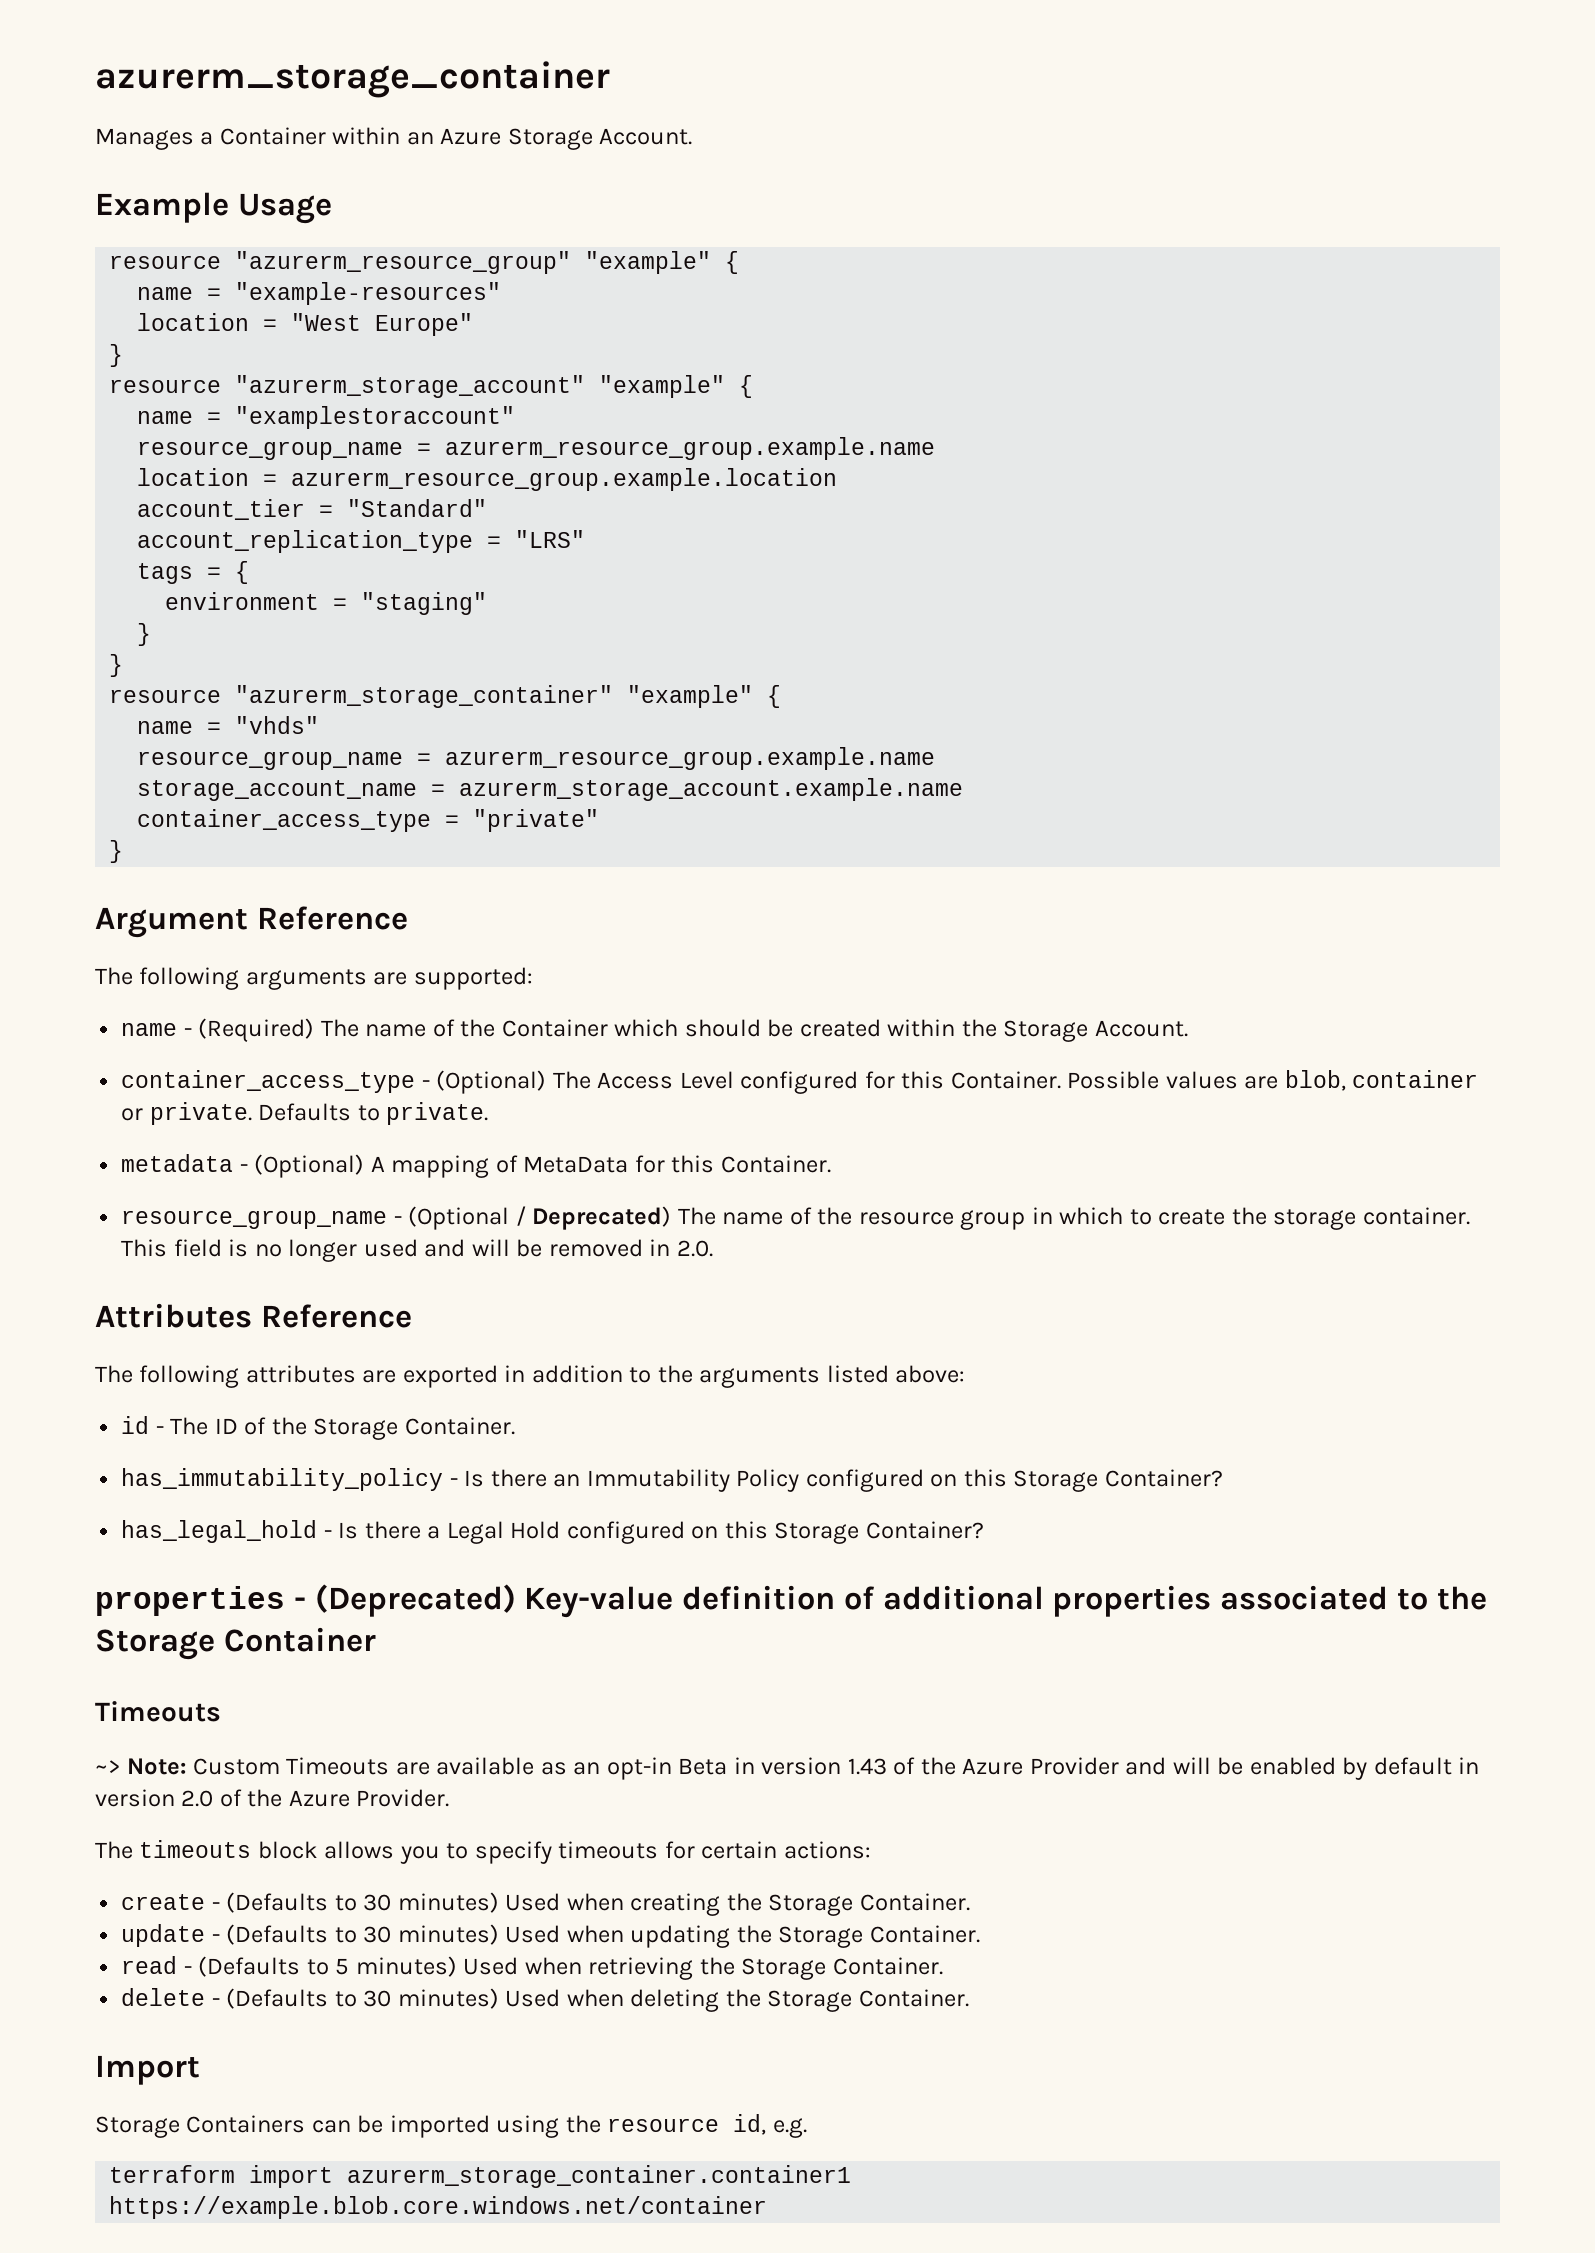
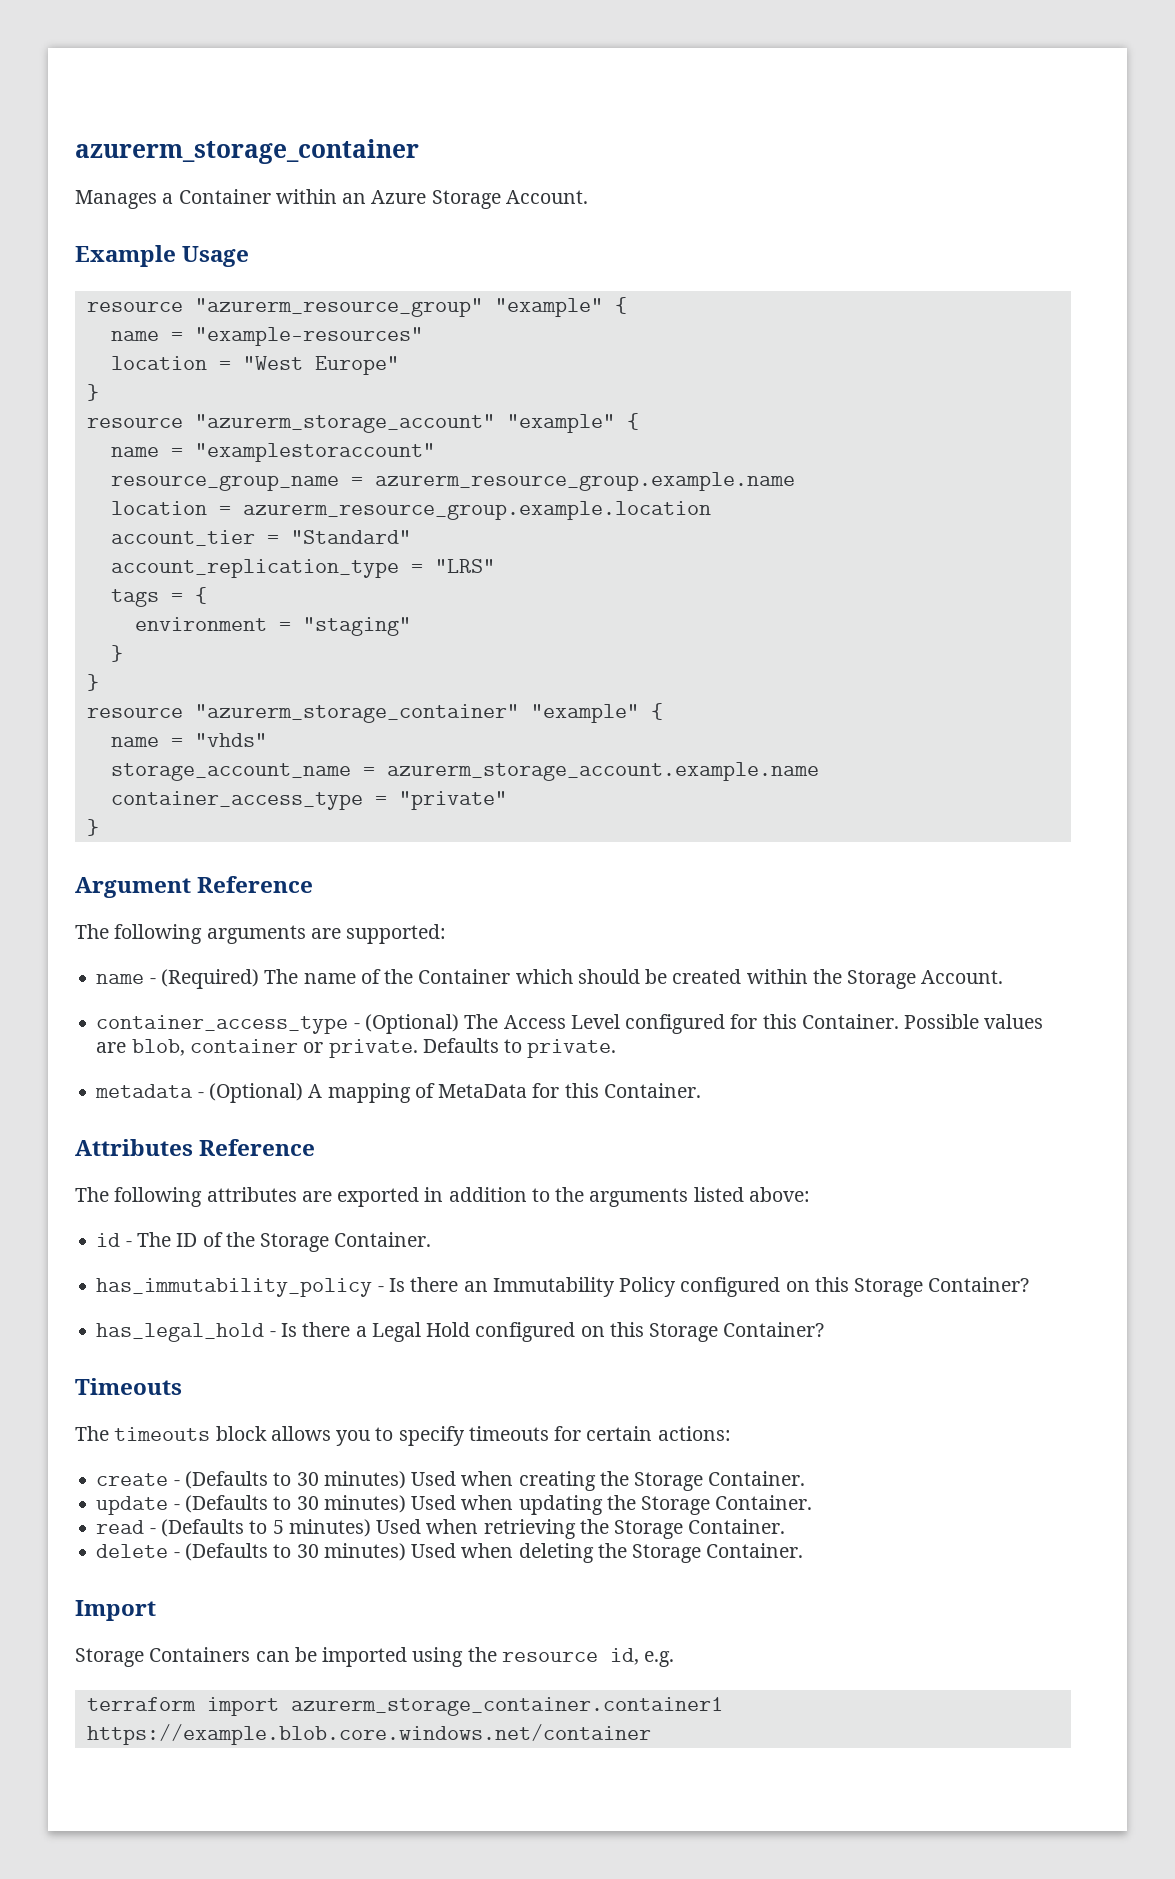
  name = "vhds"
- resource_group_name = azurerm_resource_group.example.name
- resource_group_name - (Optional / Deprecated) The name of the resource group in which to create the storage container. This field is no longer used and will be removed in 2.0.
- properties - (Deprecated) Key-value definition of additional properties associated to the Storage Container
  Timeouts
- ~> Note: Custom Timeouts are available as an opt-in Beta in version 1.43 of the Azure Provider and will be enabled by default in version 2.0 of the Azure Provider.

